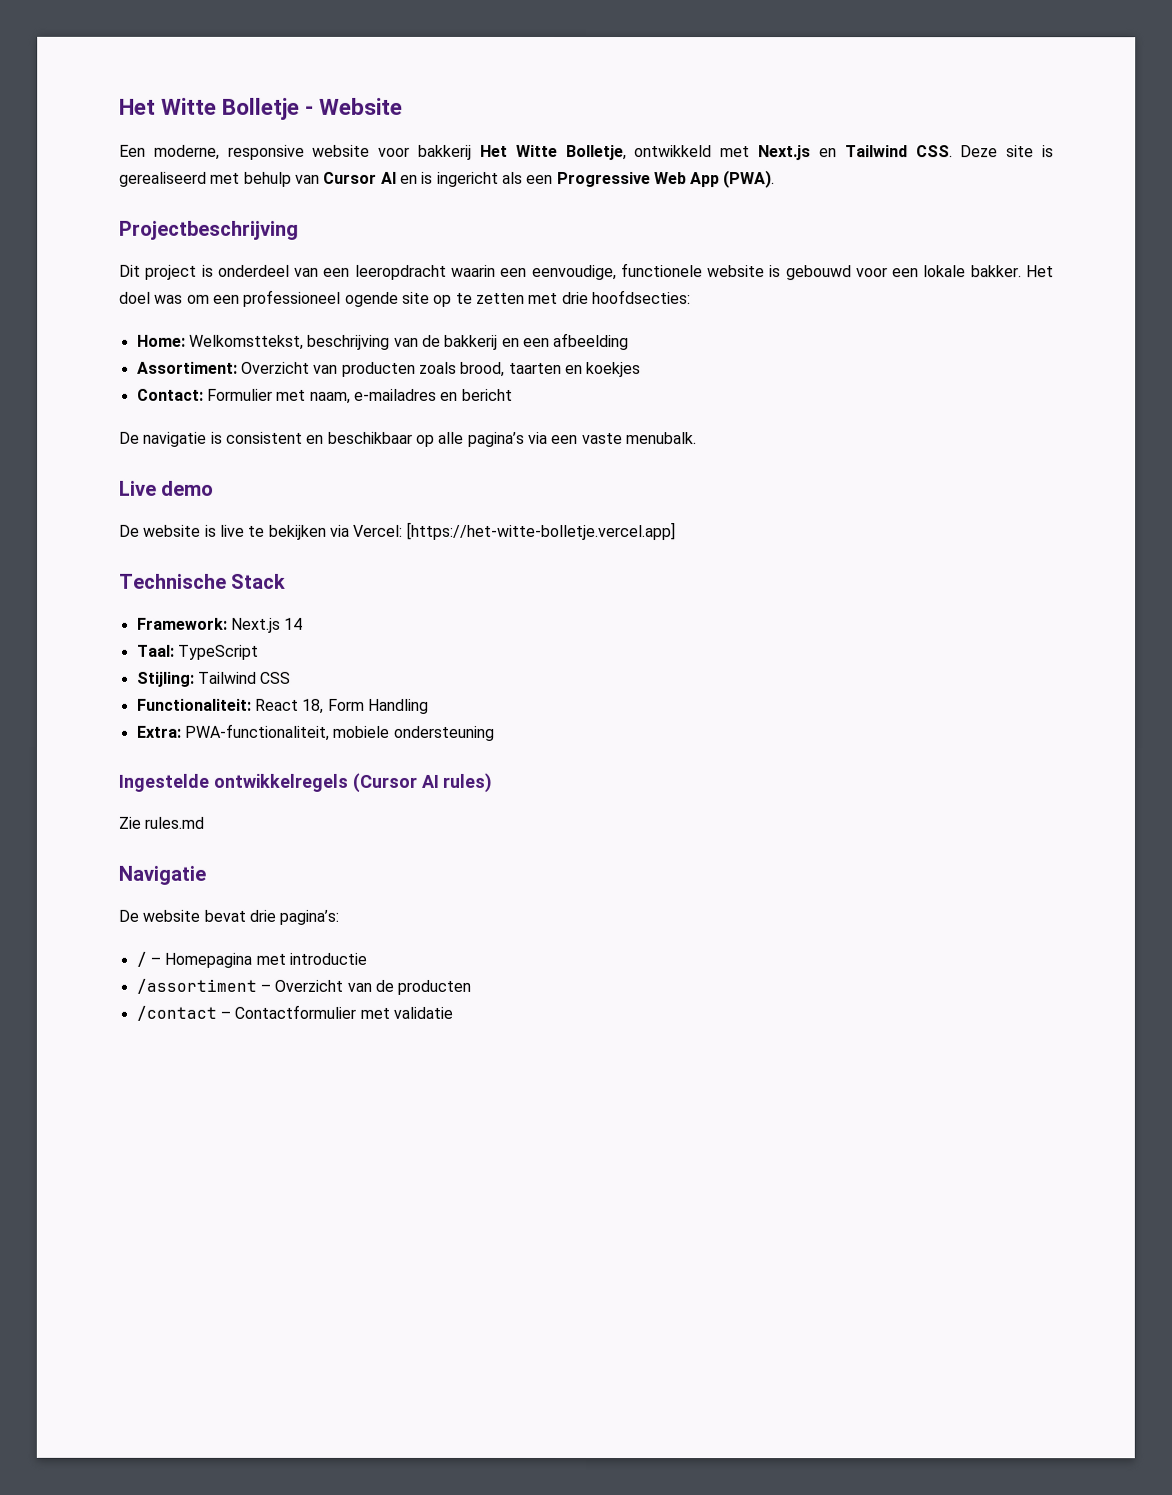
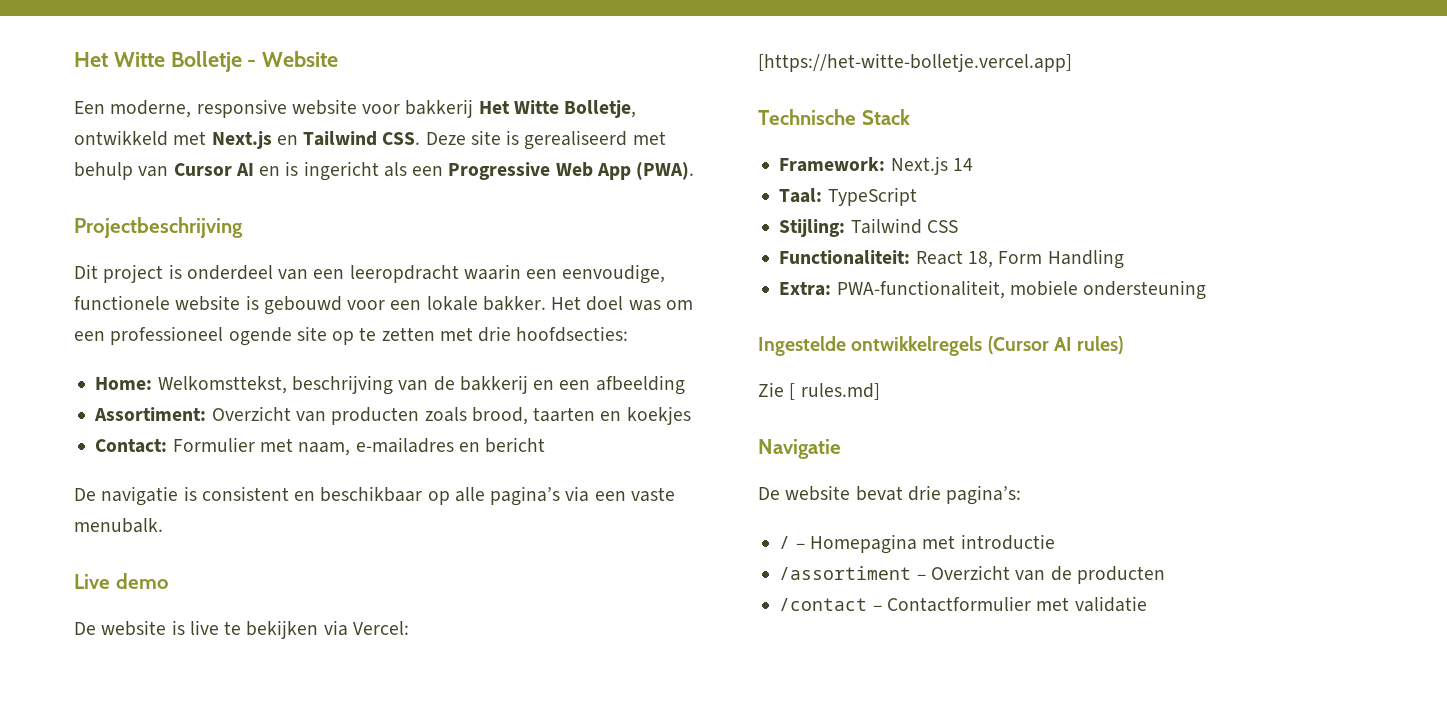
- Zie rules.md
+ Zie [ rules.md]

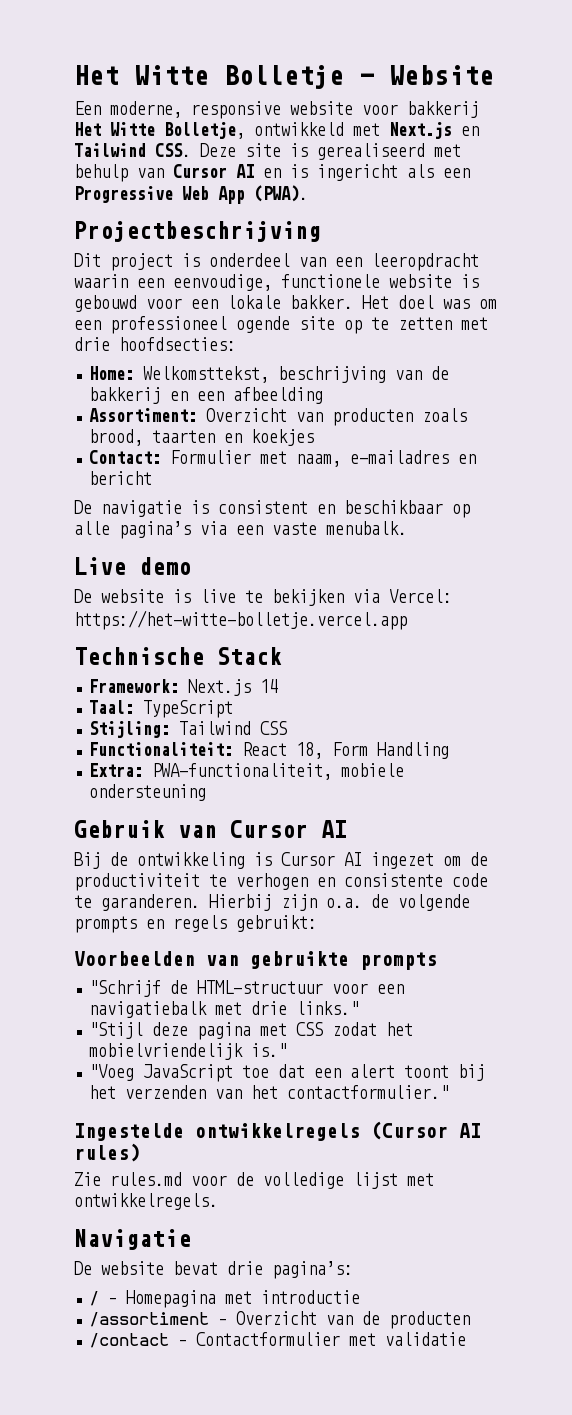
- De website is live te bekijken via Vercel: [https://het-witte-bolletje.vercel.app]
+ De website is live te bekijken via Vercel: https://het-witte-bolletje.vercel.app
+ Gebruik van Cursor AI
+ Bij de ontwikkeling is Cursor AI ingezet om de productiviteit te verhogen en consistente code te garanderen. Hierbij zijn o.a. de volgende prompts en regels gebruikt:
+ Voorbeelden van gebruikte prompts
+ "Schrijf de HTML-structuur voor een navigatiebalk met drie links."
+ "Stijl deze pagina met CSS zodat het mobielvriendelijk is."
+ "Voeg JavaScript toe dat een alert toont bij het verzenden van het contactformulier."
- Zie [ rules.md]
+ Zie rules.md voor de volledige lijst met ontwikkelregels.

